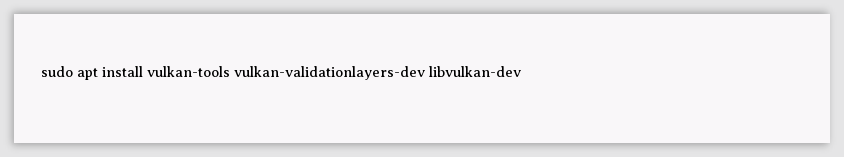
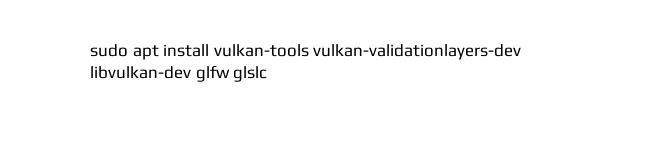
- sudo apt install vulkan-tools vulkan-validationlayers-dev libvulkan-dev
+ sudo apt install vulkan-tools vulkan-validationlayers-dev libvulkan-dev glfw glslc

